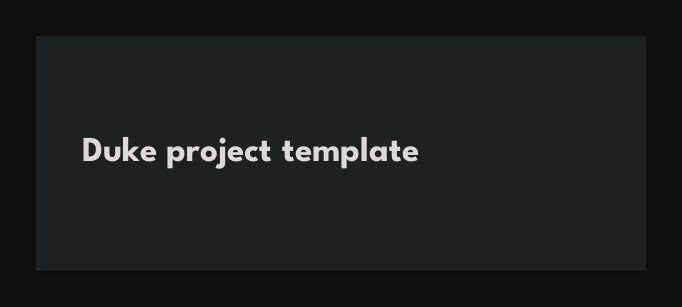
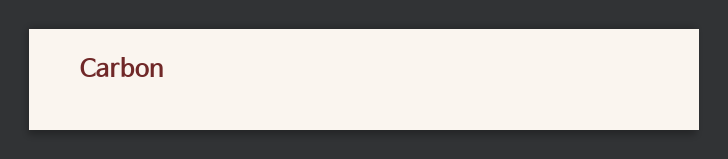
- Duke project template
+ Carbon

